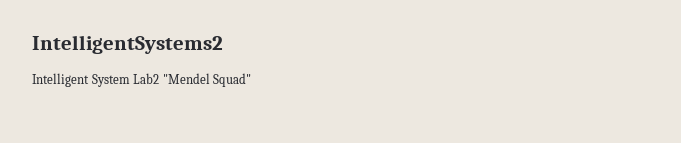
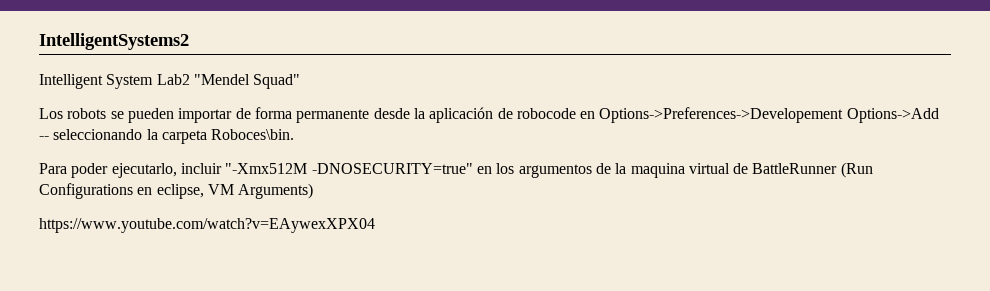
+ Los robots se pueden importar de forma permanente desde la aplicación de robocode en Options->Preferences->Developement Options->Add -- seleccionando la carpeta Roboces\bin.
+ Para poder ejecutarlo, incluir "-Xmx512M -DNOSECURITY=true" en los argumentos de la maquina virtual de BattleRunner (Run Configurations en eclipse, VM Arguments)
+ https://www.youtube.com/watch?v=EAywexXPX04

